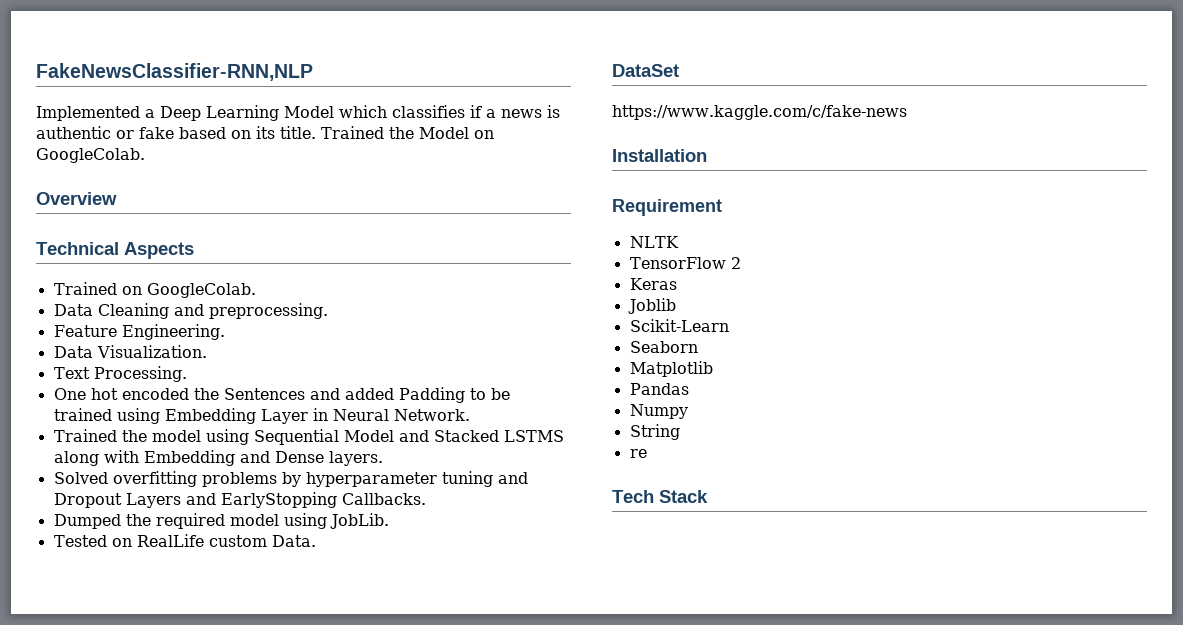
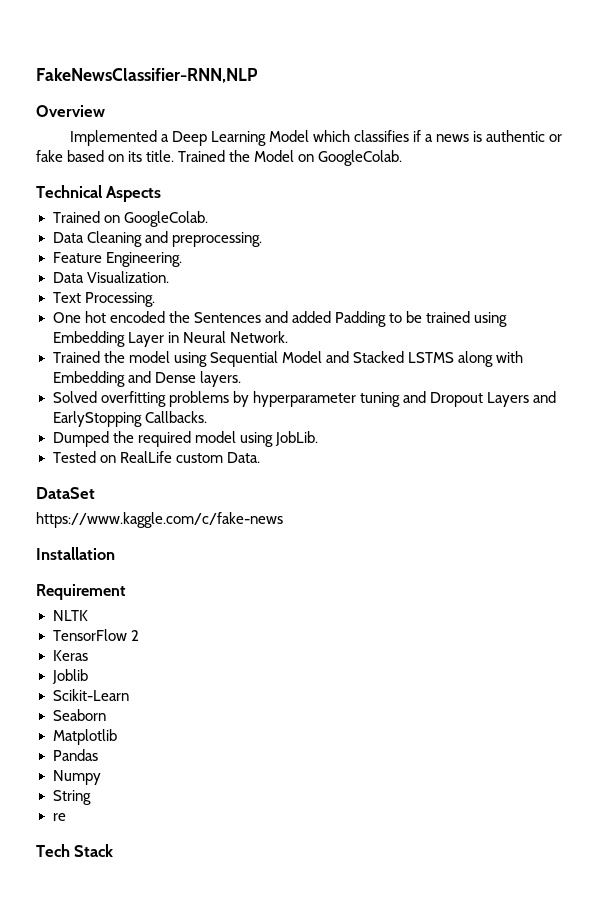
+ Overview
- Overview

